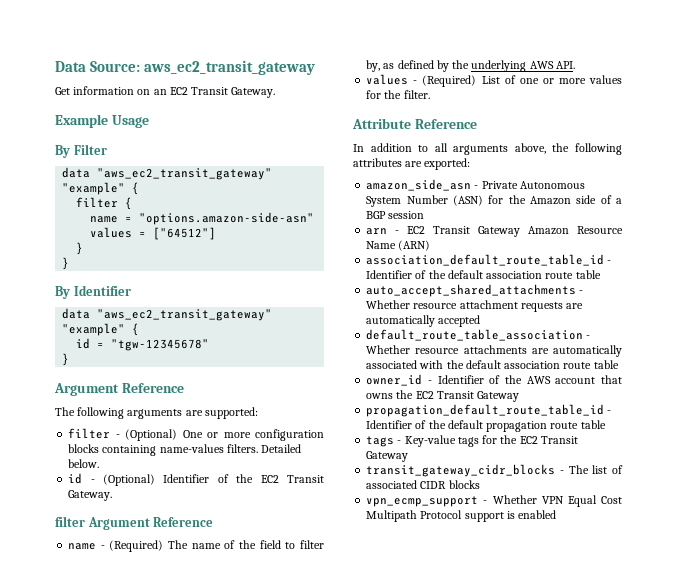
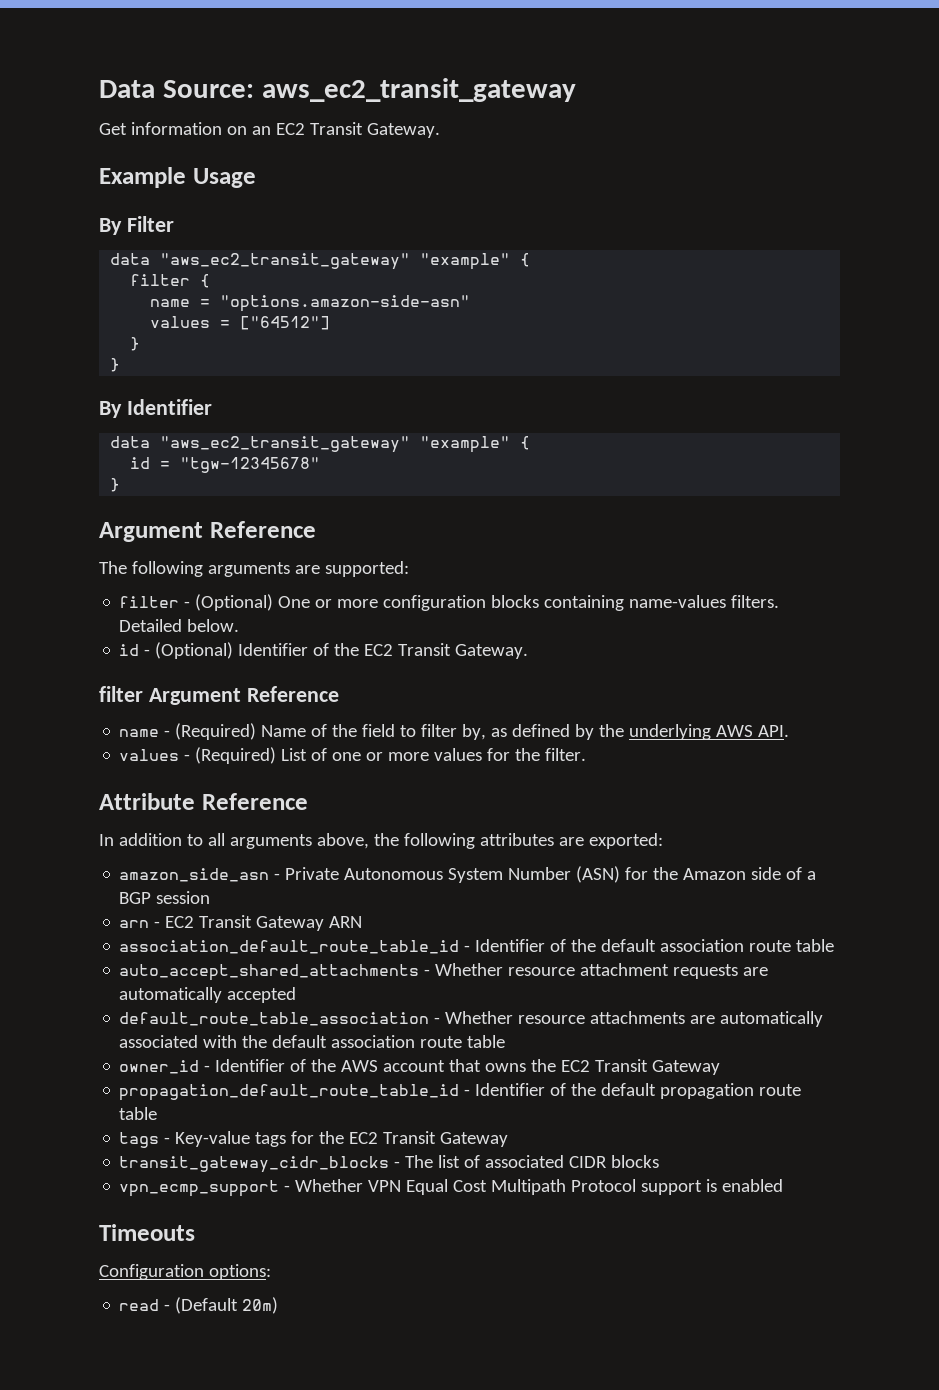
- name - (Required) The name of the field to filter by, as defined by the underlying AWS API.
+ name - (Required) Name of the field to filter by, as defined by the underlying AWS API.
- arn - EC2 Transit Gateway Amazon Resource Name (ARN)
+ arn - EC2 Transit Gateway ARN
+ Timeouts
+ Configuration options:
+ read - (Default 20m)

